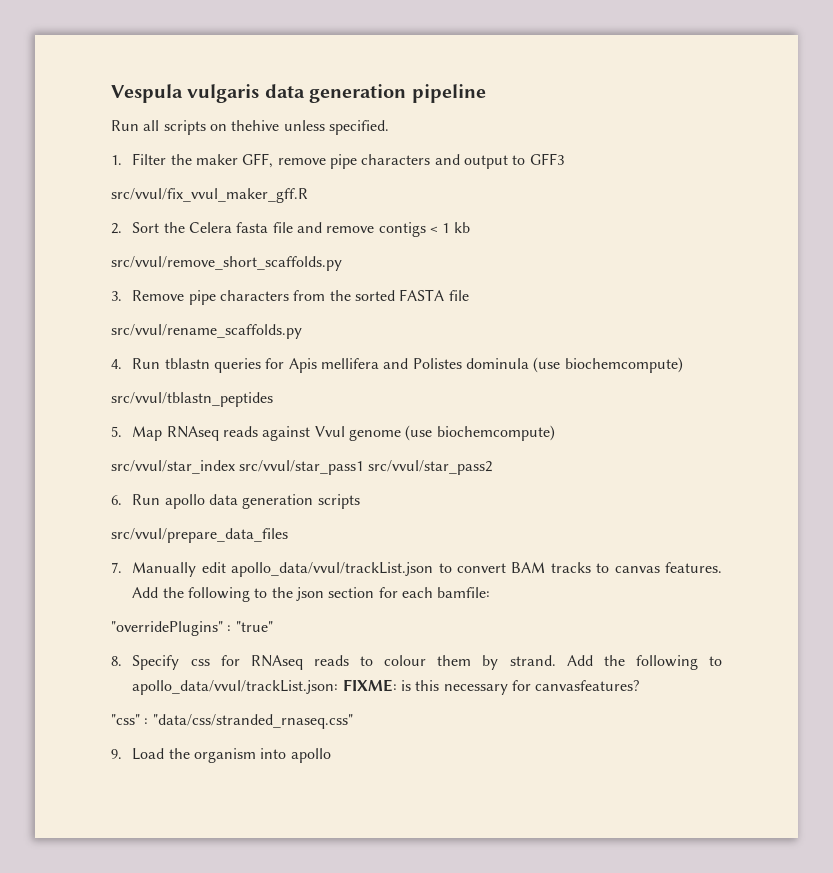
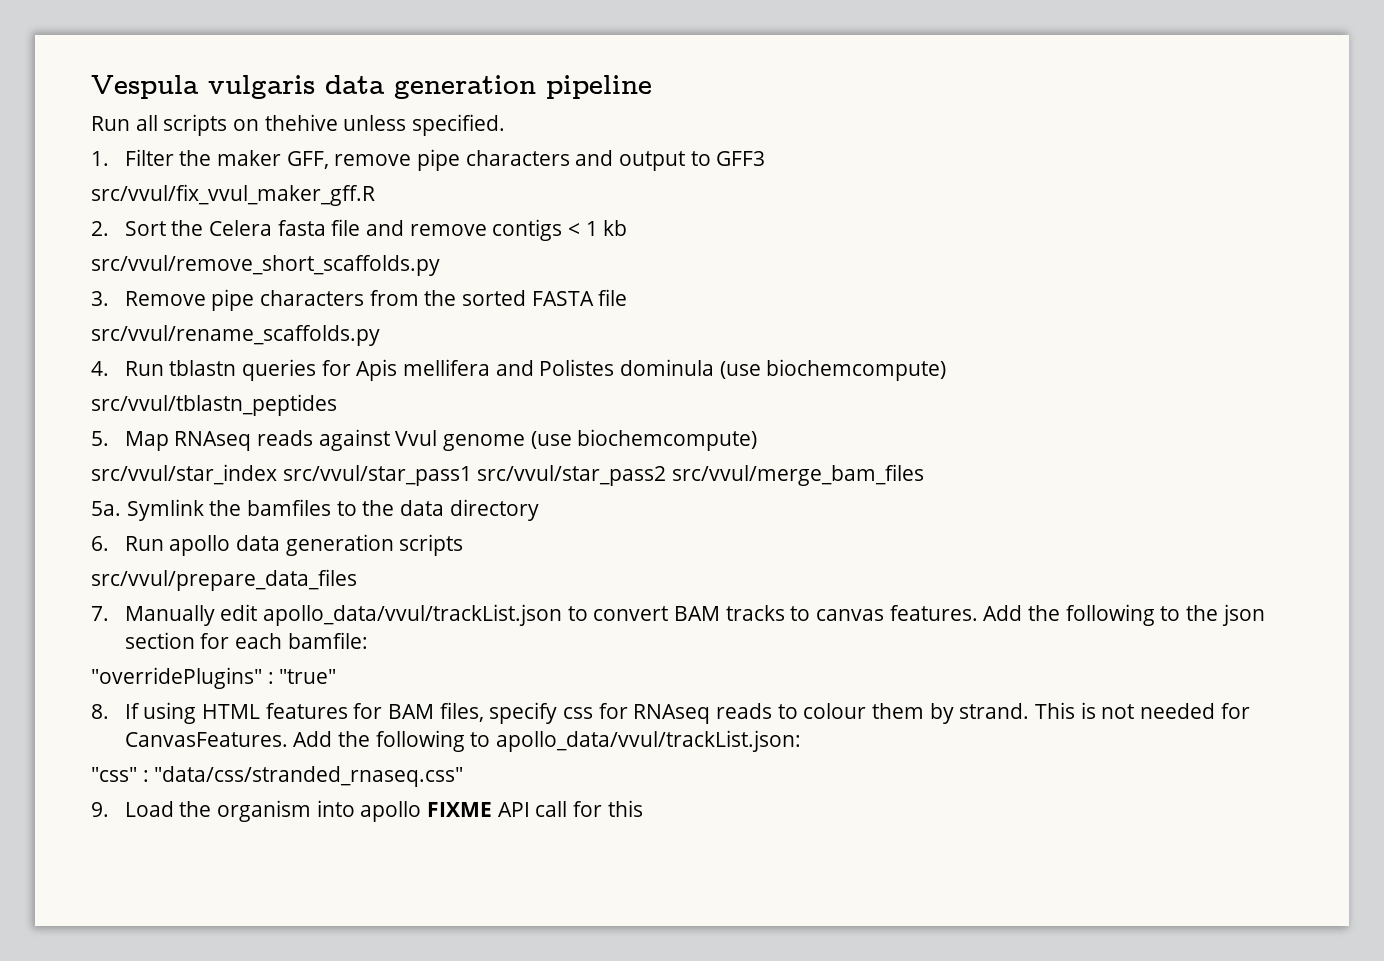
- src/vvul/star_index src/vvul/star_pass1 src/vvul/star_pass2
+ src/vvul/star_index src/vvul/star_pass1 src/vvul/star_pass2 src/vvul/merge_bam_files
+ 5a. Symlink the bamfiles to the data directory
- 8. Specify css for RNAseq reads to colour them by strand.
+ 8. If using HTML features for BAM files, specify css for RNAseq reads to colour them by strand.
+ This is not needed for CanvasFeatures.
- Add the following to apollo_data/vvul/trackList.json: FIXME: is this necessary for canvasfeatures?
+ Add the following to apollo_data/vvul/trackList.json:
- 9. Load the organism into apollo
+ 9. Load the organism into apollo FIXME API call for this

